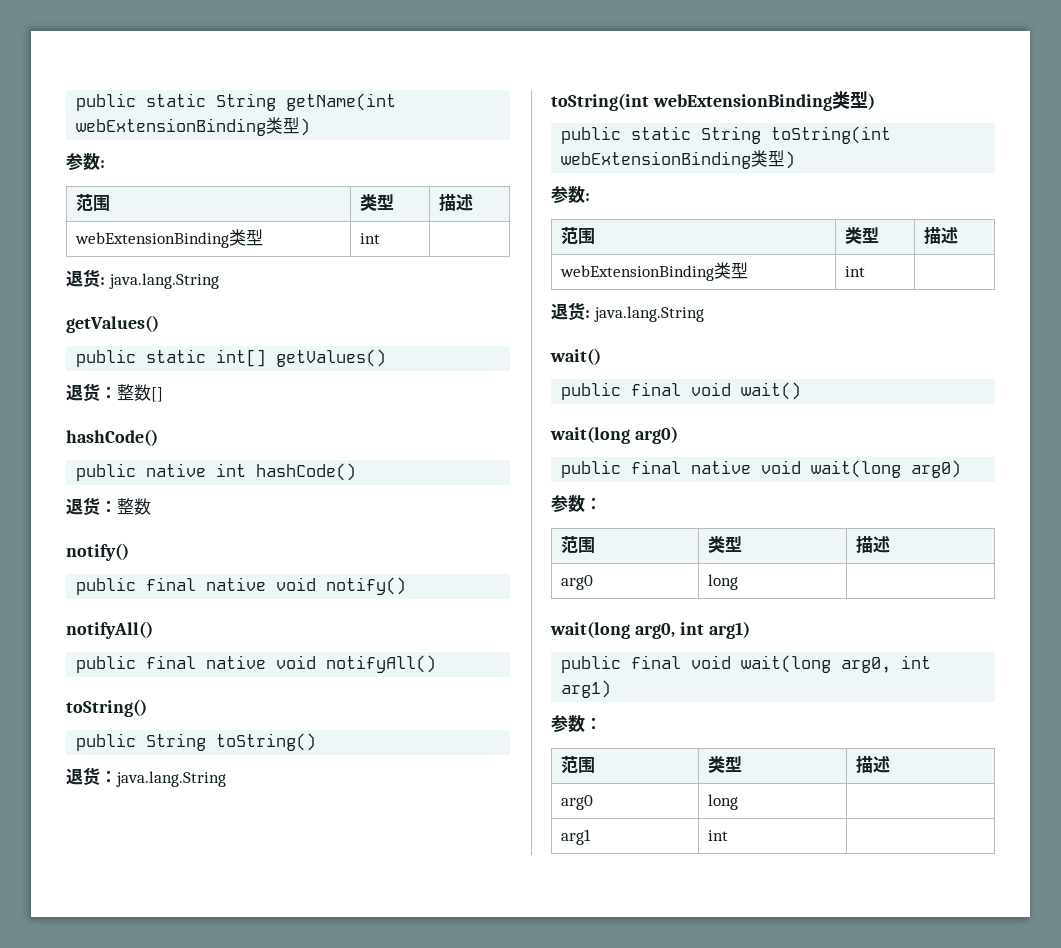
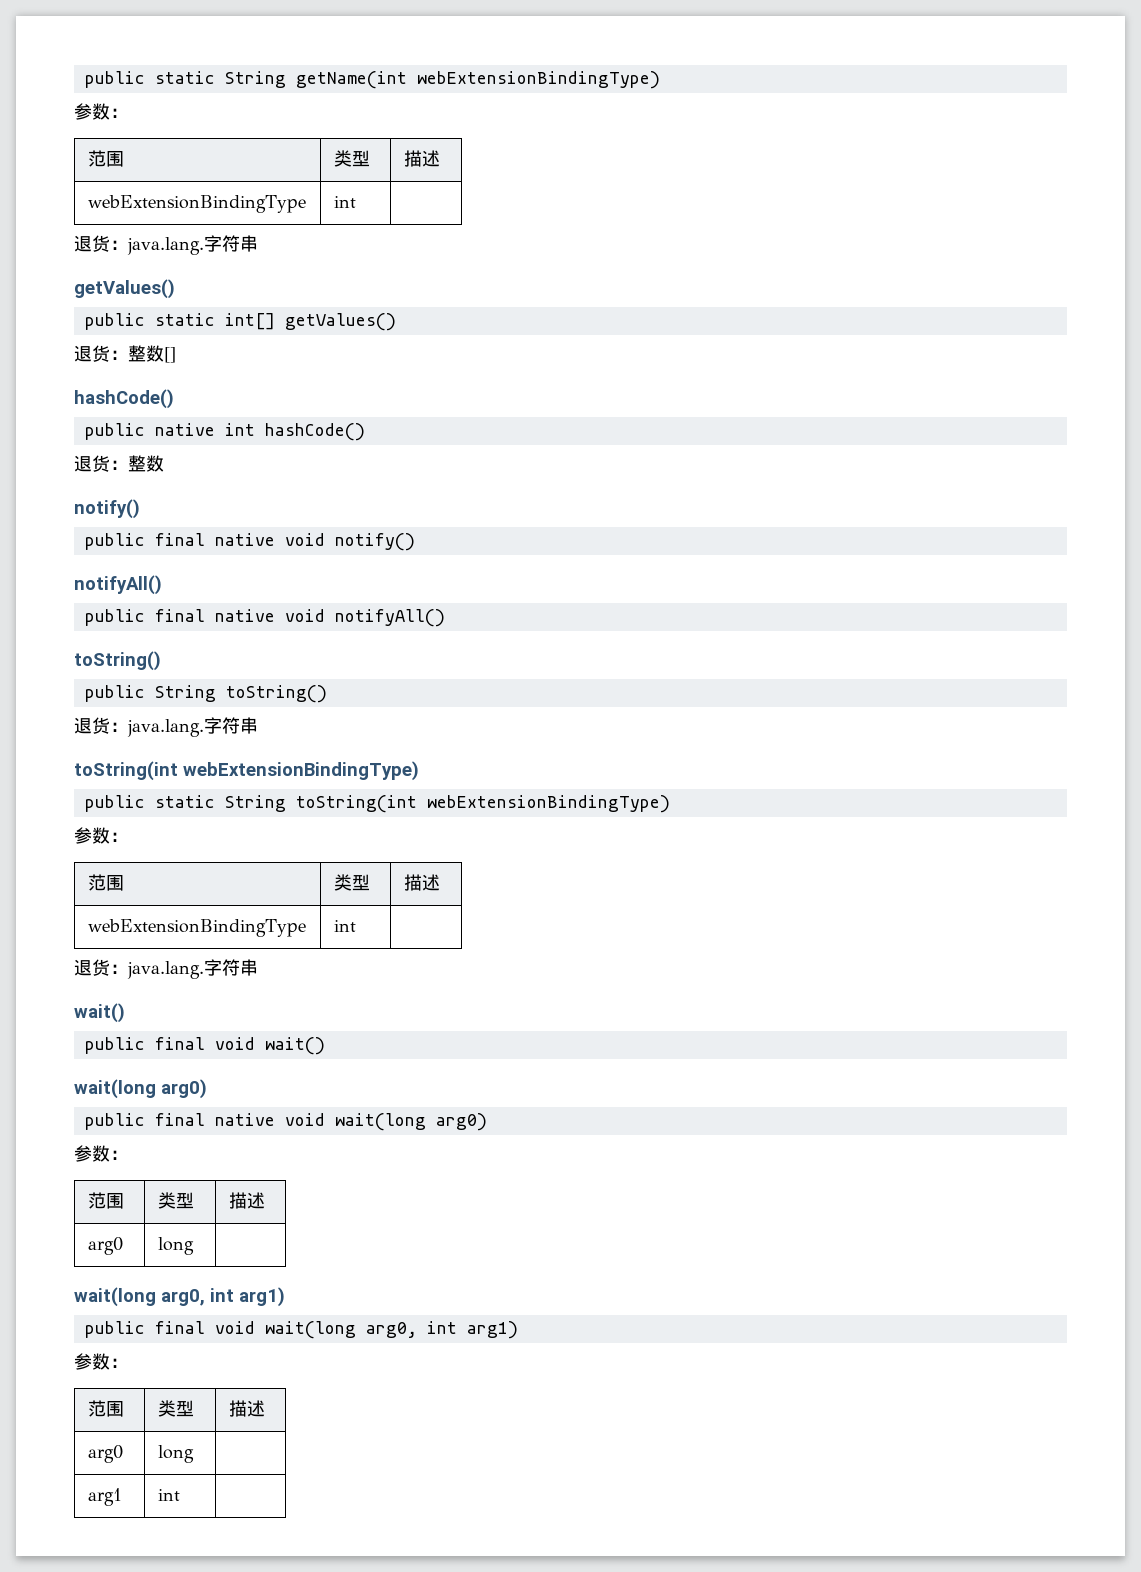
- public static String getName(int webExtensionBinding类型)
- 参数:
+ public static String getName(int webExtensionBindingType)
+ 参数：
  范围 | 类型 | 描述
- webExtensionBinding类型 | int |
- 退货: java.lang.String
+ webExtensionBindingType | int |
+ 退货：java.lang.字符串
  public String toString()
- 退货：java.lang.String
- toString(int webExtensionBinding类型)
+ 退货：java.lang.字符串
+ toString(int webExtensionBindingType)
- public static String toString(int webExtensionBinding类型)
- 参数:
+ public static String toString(int webExtensionBindingType)
+ 参数：
  范围 | 类型 | 描述
- webExtensionBinding类型 | int |
- 退货: java.lang.String
+ webExtensionBindingType | int |
+ 退货：java.lang.字符串

